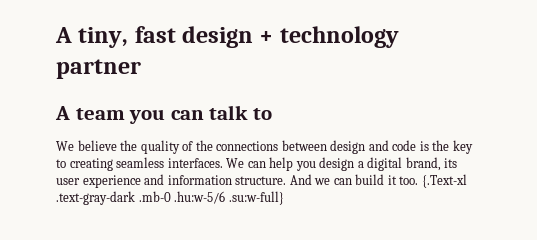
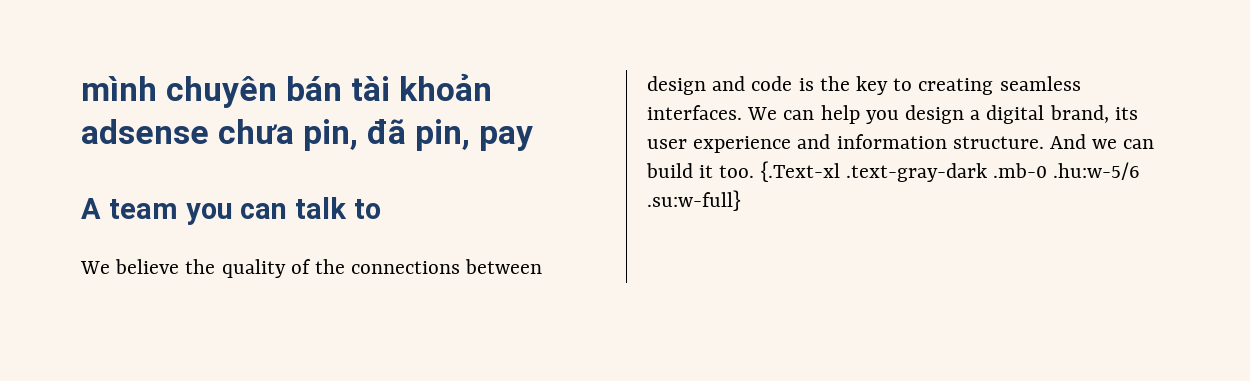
- A tiny, fast design + technology partner
+ mình chuyên bán tài khoản adsense chưa pin, đã pin, pay

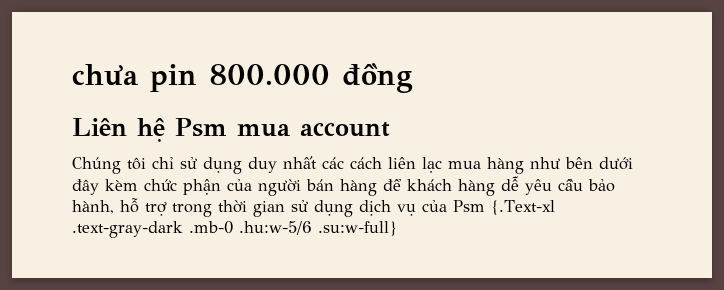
- mình chuyên bán tài khoản adsense chưa pin, đã pin, pay
- A team you can talk to
- We believe the quality of the connections between design and code is the key to creating seamless interfaces. We can help you design a digital brand, its user experience and information structure. And we can build it too. {.Text-xl .text-gray-dark .mb-0 .hu:w-5/6 .su:w-full}
+ chưa pin 800.000 đồng
+ Liên hệ Psm mua account
+ Chúng tôi chỉ sử dụng duy nhất các cách liên lạc mua hàng như bên dưới đây kèm chức phận của người bán hàng để khách hàng dễ yêu cầu bảo hành, hỗ trợ trong thời gian sử dụng dịch vụ của Psm {.Text-xl .text-gray-dark .mb-0 .hu:w-5/6 .su:w-full}

